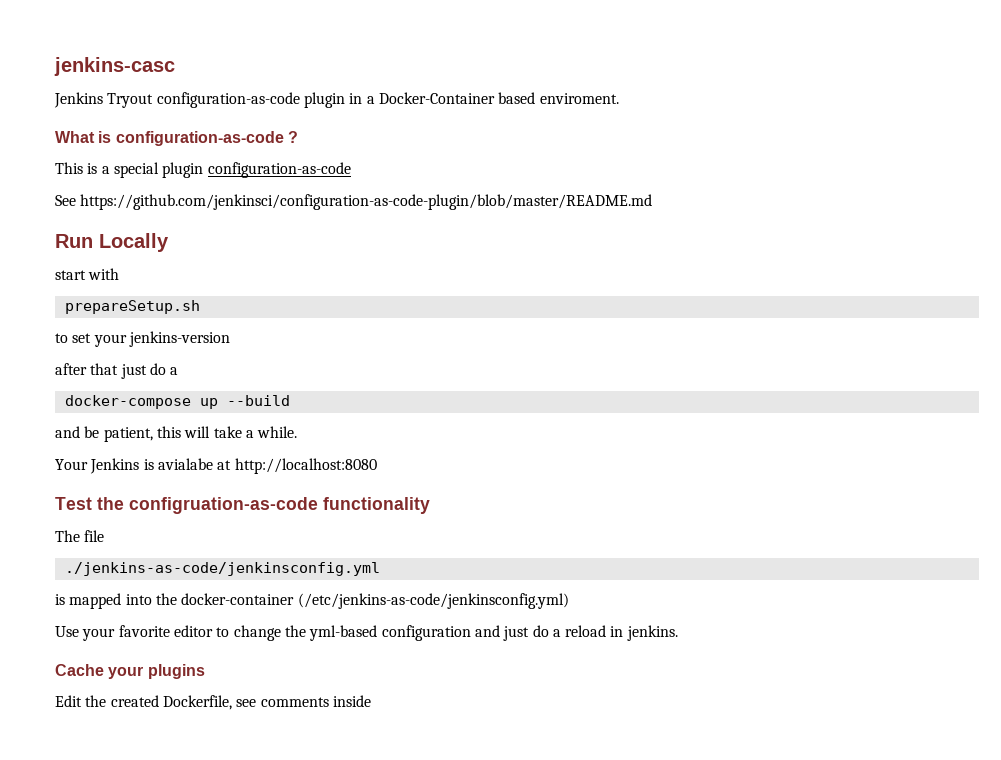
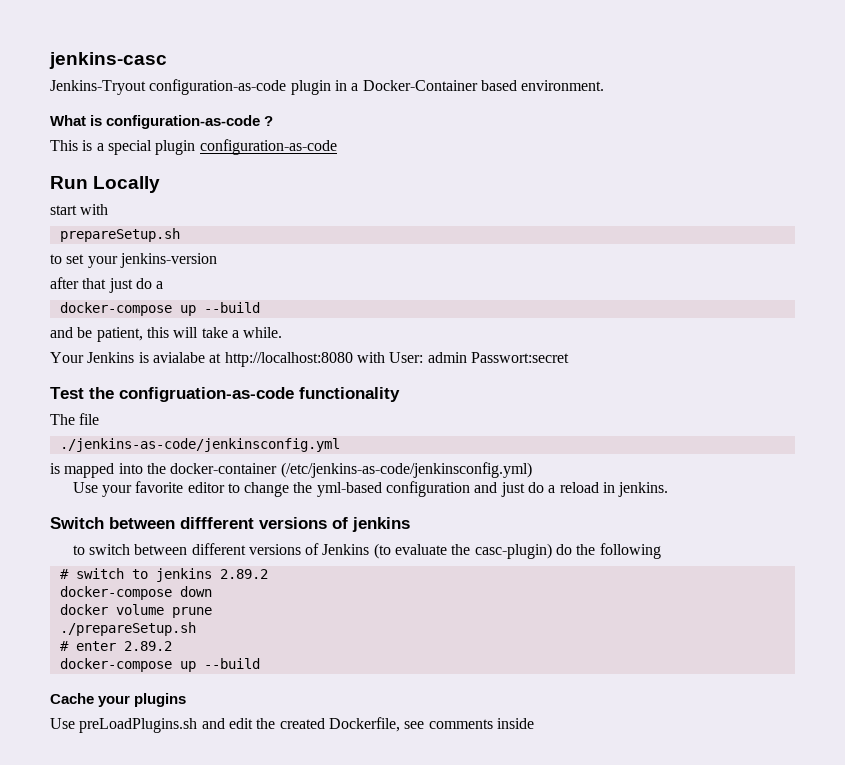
- Jenkins Tryout configuration-as-code plugin in a Docker-Container based enviroment.
+ Jenkins-Tryout configuration-as-code plugin in a Docker-Container based environment.
- See https://github.com/jenkinsci/configuration-as-code-plugin/blob/master/README.md
- Your Jenkins is avialabe at http://localhost:8080
+ Your Jenkins is avialabe at http://localhost:8080 with User: admin Passwort:secret
+ Switch between diffferent versions of jenkins
+ to switch between different versions of Jenkins (to evaluate the casc-plugin) do the following
+ # switch to jenkins 2.89.2
+ docker-compose down
+ docker volume prune
+ ./prepareSetup.sh
+ # enter 2.89.2
+ docker-compose up --build
- Edit the created Dockerfile, see comments inside
+ Use preLoadPlugins.sh and edit the created Dockerfile, see comments inside

